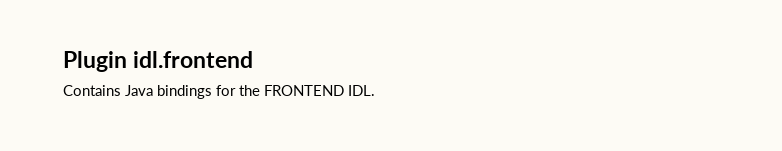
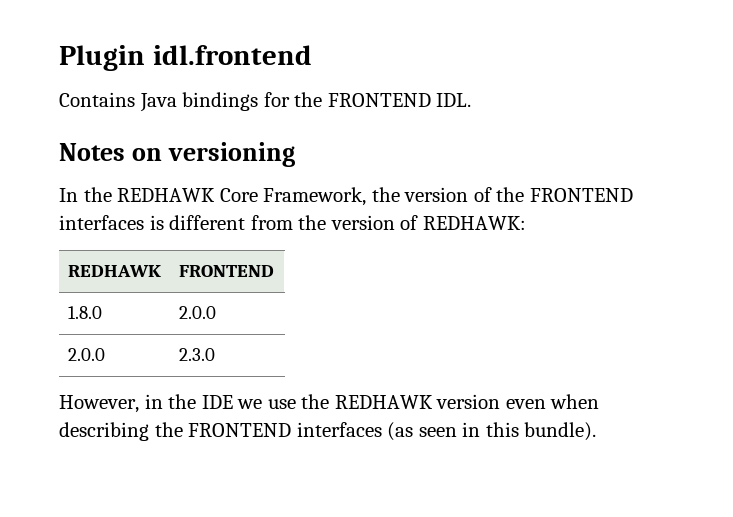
+ Notes on versioning
+ In the REDHAWK Core Framework, the version of the FRONTEND interfaces is different from the version of REDHAWK:
+ REDHAWK | FRONTEND
+ 1.8.0 | 2.0.0
+ 2.0.0 | 2.3.0
+ However, in the IDE we use the REDHAWK version even when describing the FRONTEND interfaces (as seen in this bundle).

